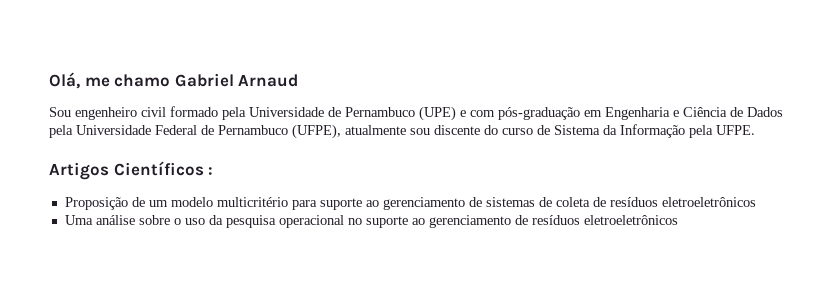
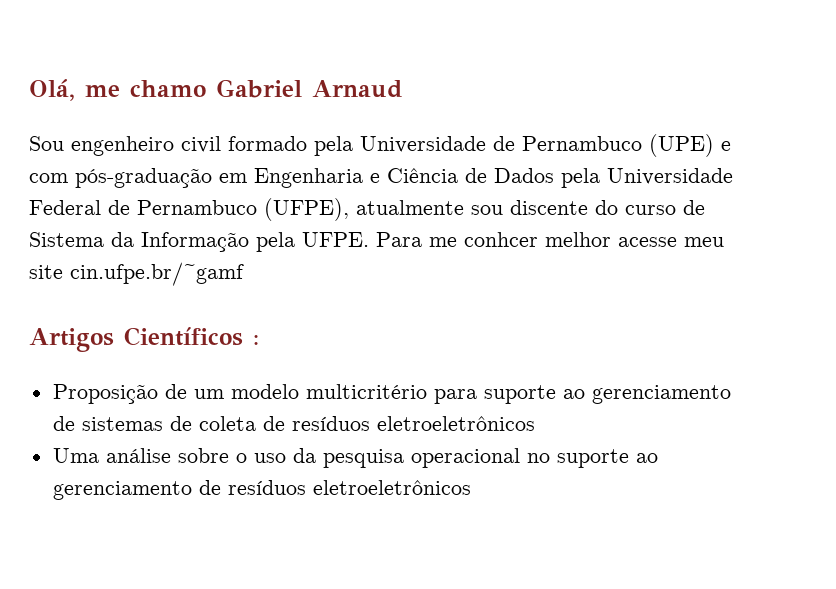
+ Para me conhcer melhor acesse meu site cin.ufpe.br/~gamf

